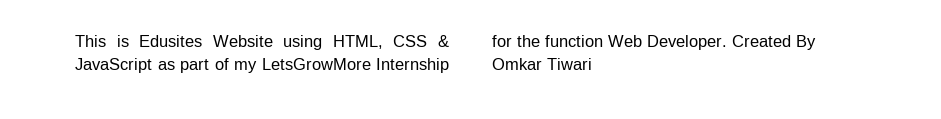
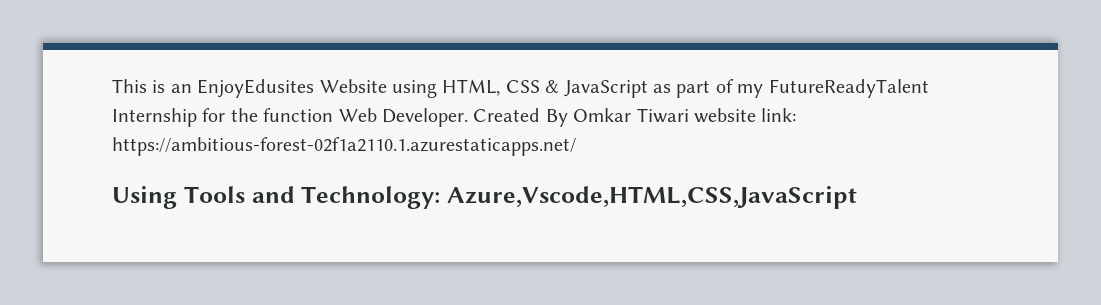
- This is Edusites Website using HTML, CSS & JavaScript as part of my LetsGrowMore Internship for the function Web Developer.
+ This is an EnjoyEdusites Website using HTML, CSS & JavaScript as part of my FutureReadyTalent Internship for the function Web Developer.
- Created By Omkar Tiwari
+ Created By Omkar Tiwari website link: https://ambitious-forest-02f1a2110.1.azurestaticapps.net/
+ Using Tools and Technology: Azure,Vscode,HTML,CSS,JavaScript

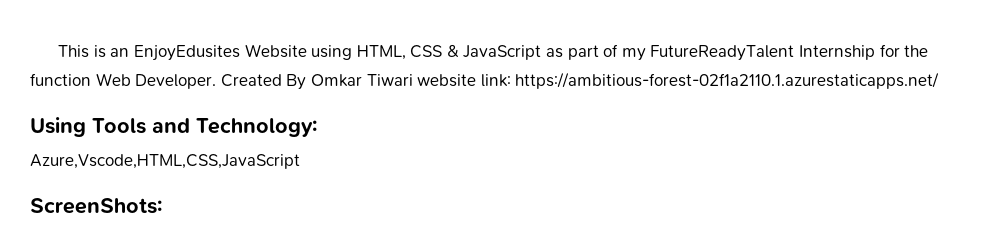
- Using Tools and Technology: Azure,Vscode,HTML,CSS,JavaScript
+ Using Tools and Technology:
+ Azure,Vscode,HTML,CSS,JavaScript
+ ScreenShots:

